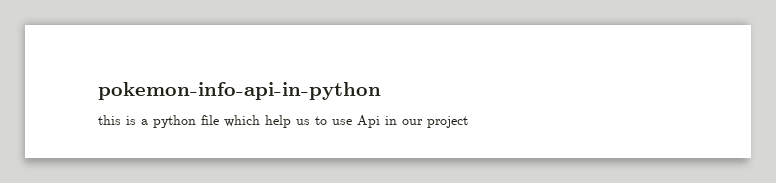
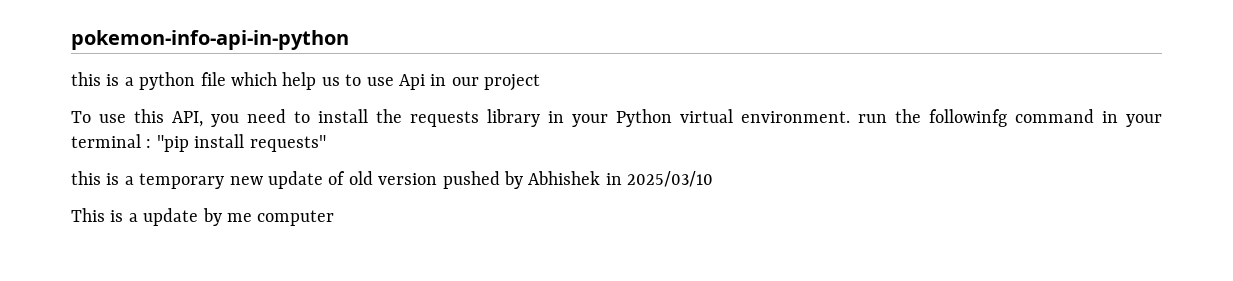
+ To use this API, you need to install the requests library in your Python virtual environment. run the followinfg command in your terminal : "pip install requests"
+ this is a temporary new update of old version pushed by Abhishek in 2025/03/10
+ This is a update by me computer

